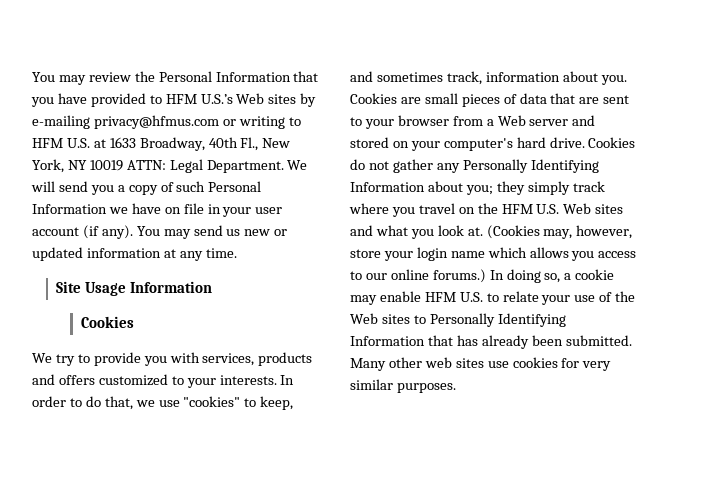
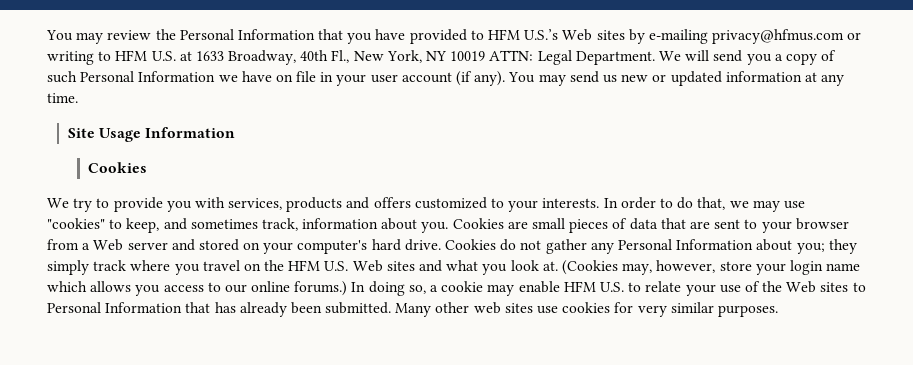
- In order to do that, we use "cookies" to keep, and sometimes track, information about you.
+ In order to do that, we may use "cookies" to keep, and sometimes track, information about you.
- Cookies do not gather any Personally Identifying Information about you; they simply track where you travel on the HFM U.S. Web sites and what you look at.
+ Cookies do not gather any Personal Information about you; they simply track where you travel on the HFM U.S. Web sites and what you look at.
- In doing so, a cookie may enable HFM U.S. to relate your use of the Web sites to Personally Identifying Information that has already been submitted.
+ In doing so, a cookie may enable HFM U.S. to relate your use of the Web sites to Personal Information that has already been submitted.

